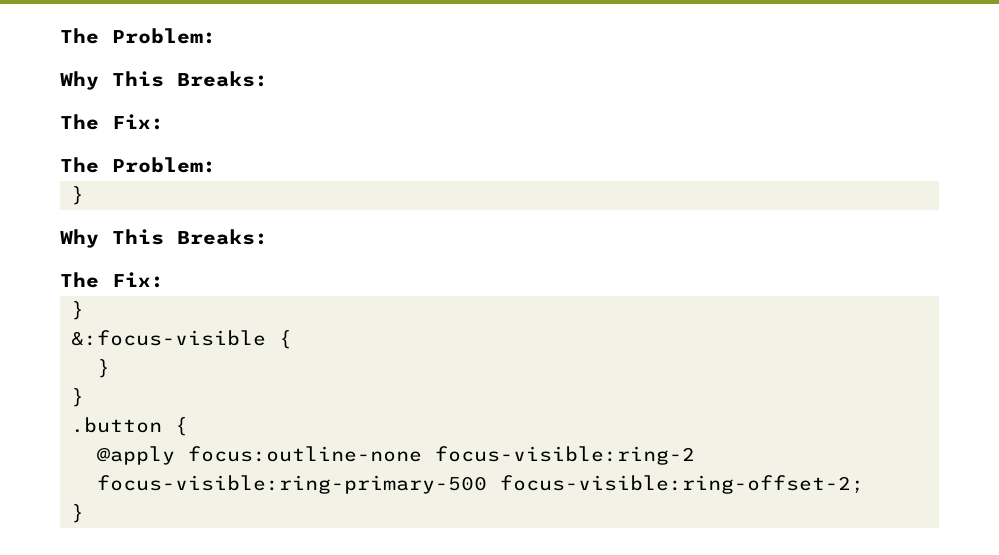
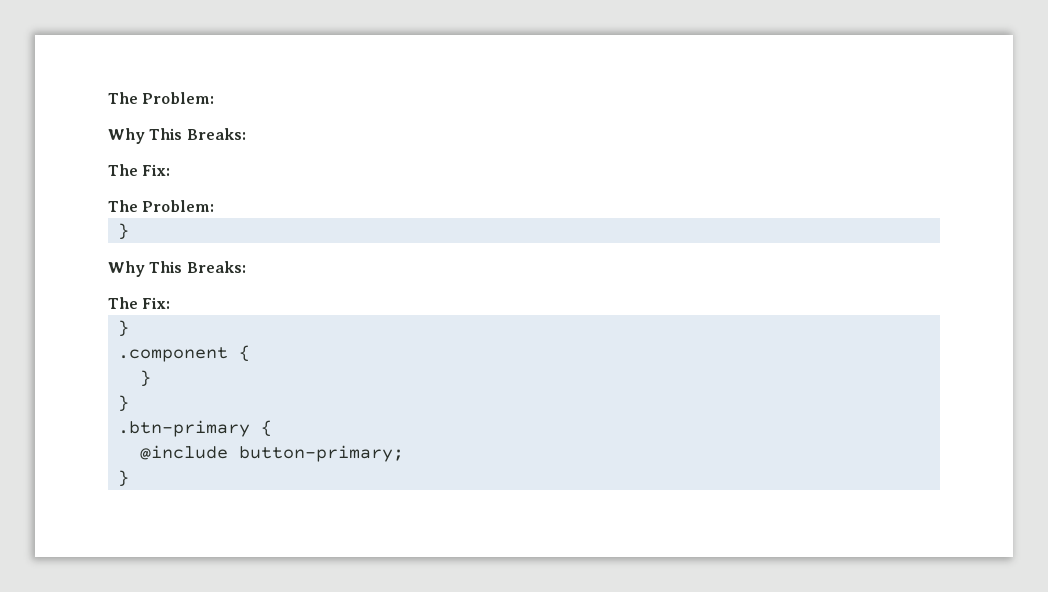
- &:focus-visible {
+ .component {
- .button {
- @apply focus:outline-none focus-visible:ring-2 focus-visible:ring-primary-500 focus-visible:ring-offset-2;
+ .btn-primary {
+ @include button-primary;

